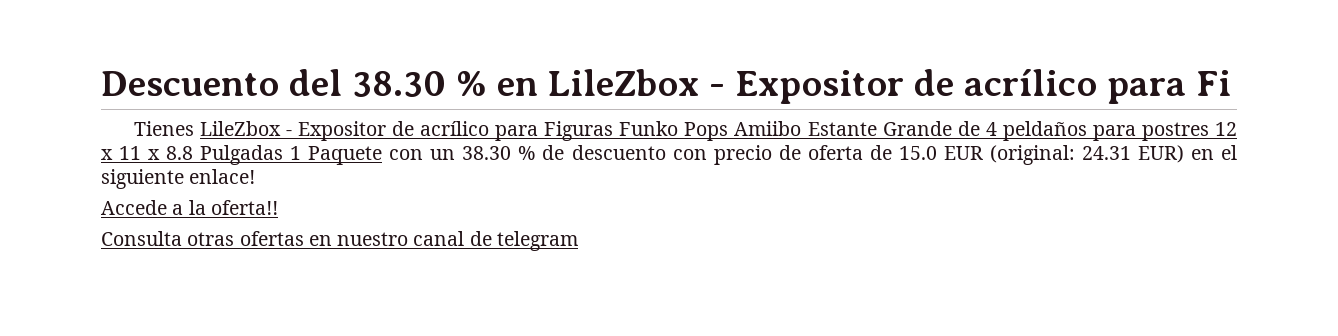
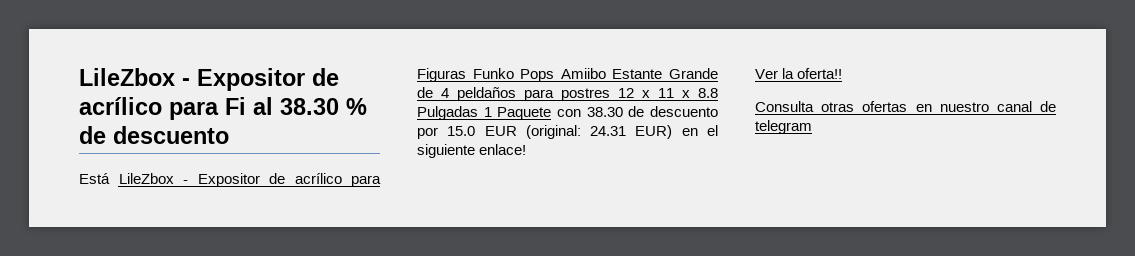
- Descuento del 38.30 % en LileZbox - Expositor de acrílico para Fi
- Tienes LileZbox - Expositor de acrílico para Figuras Funko Pops Amiibo Estante Grande de 4 peldaños para postres 12 x 11 x 8.8 Pulgadas 1 Paquete con un 38.30 % de descuento con precio de oferta de 15.0 EUR (original: 24.31 EUR) en el siguiente enlace!
+ LileZbox - Expositor de acrílico para Fi al 38.30 % de descuento
+ Está LileZbox - Expositor de acrílico para Figuras Funko Pops Amiibo Estante Grande de 4 peldaños para postres 12 x 11 x 8.8 Pulgadas 1 Paquete con 38.30 de descuento por 15.0 EUR (original: 24.31 EUR) en el siguiente enlace!
- Accede a la oferta!!
+ Ver la oferta!!

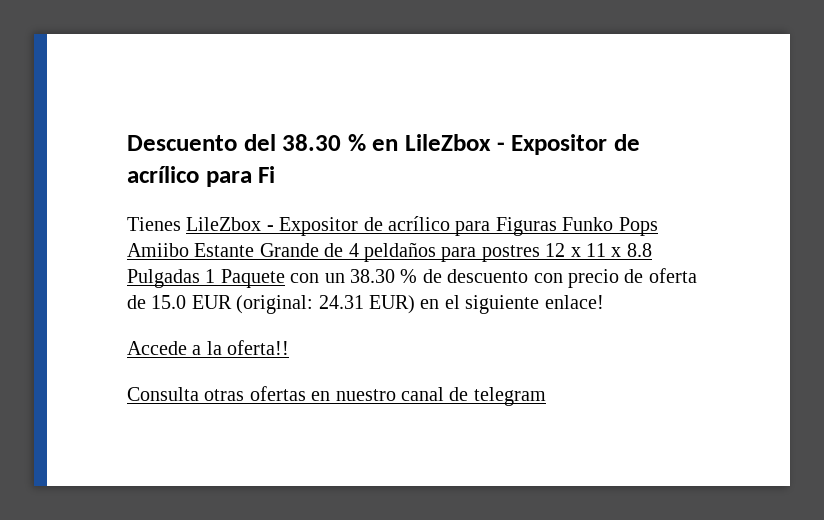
- LileZbox - Expositor de acrílico para Fi al 38.30 % de descuento
- Está LileZbox - Expositor de acrílico para Figuras Funko Pops Amiibo Estante Grande de 4 peldaños para postres 12 x 11 x 8.8 Pulgadas 1 Paquete con 38.30 de descuento por 15.0 EUR (original: 24.31 EUR) en el siguiente enlace!
+ Descuento del 38.30 % en LileZbox - Expositor de acrílico para Fi
+ Tienes LileZbox - Expositor de acrílico para Figuras Funko Pops Amiibo Estante Grande de 4 peldaños para postres 12 x 11 x 8.8 Pulgadas 1 Paquete con un 38.30 % de descuento con precio de oferta de 15.0 EUR (original: 24.31 EUR) en el siguiente enlace!
- Ver la oferta!!
+ Accede a la oferta!!

